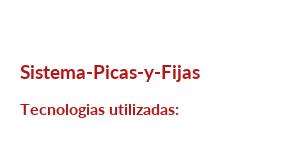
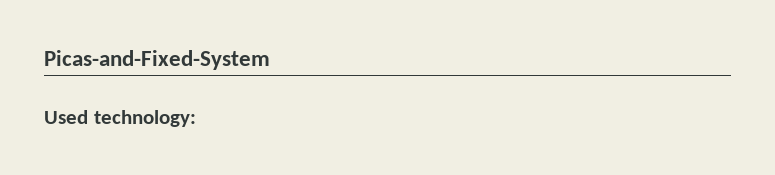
- Sistema-Picas-y-Fijas
- Tecnologias utilizadas:
+ Picas-and-Fixed-System
+ Used technology:

